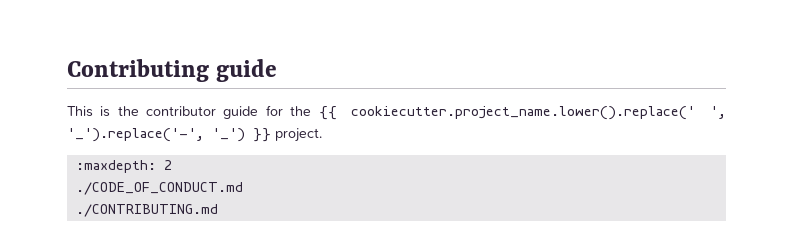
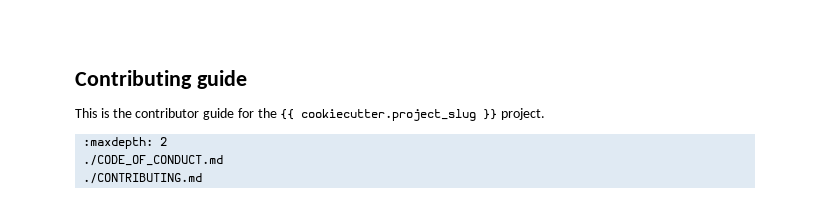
- This is the contributor guide for the {{ cookiecutter.project_name.lower().replace(' ', '_').replace('-', '_') }} project.
+ This is the contributor guide for the {{ cookiecutter.project_slug }} project.

